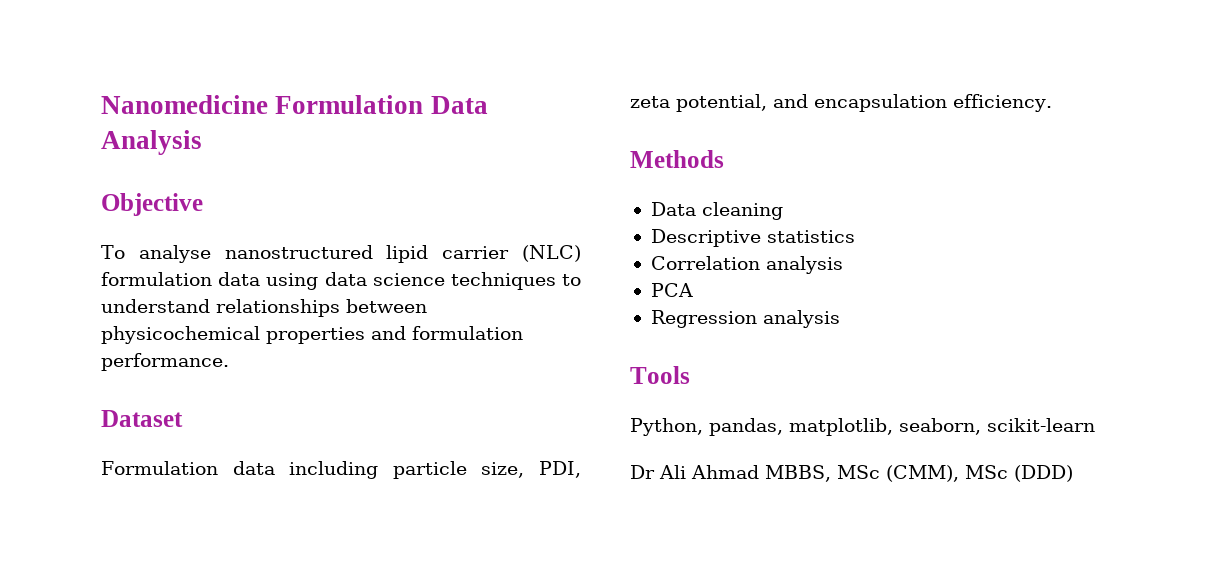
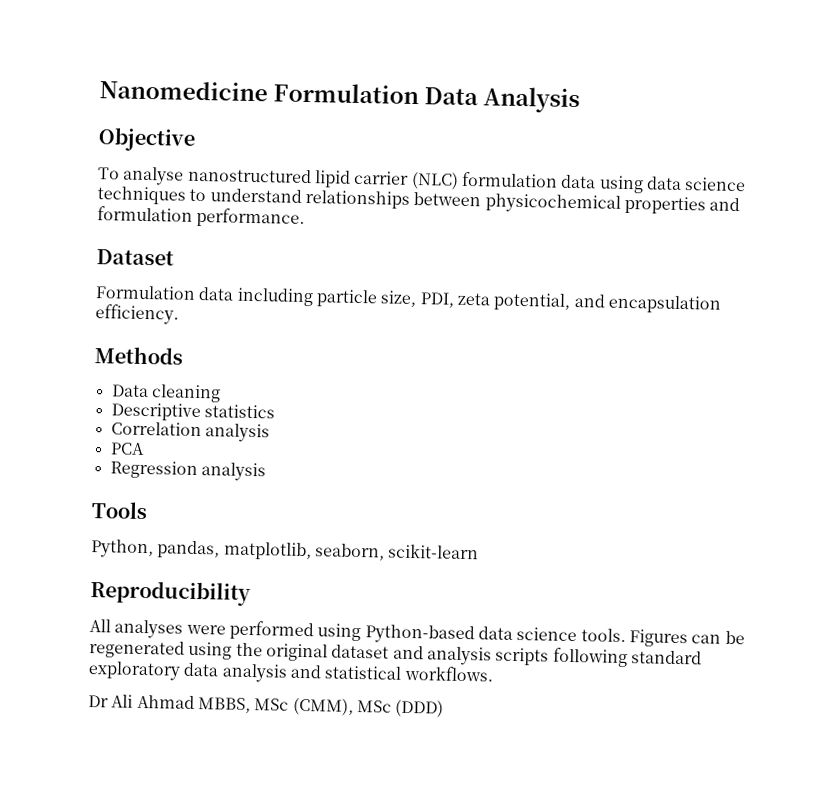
+ Reproducibility
+ All analyses were performed using Python-based data science tools. Figures can be regenerated using the original dataset and analysis scripts following standard exploratory data analysis and statistical workflows.

